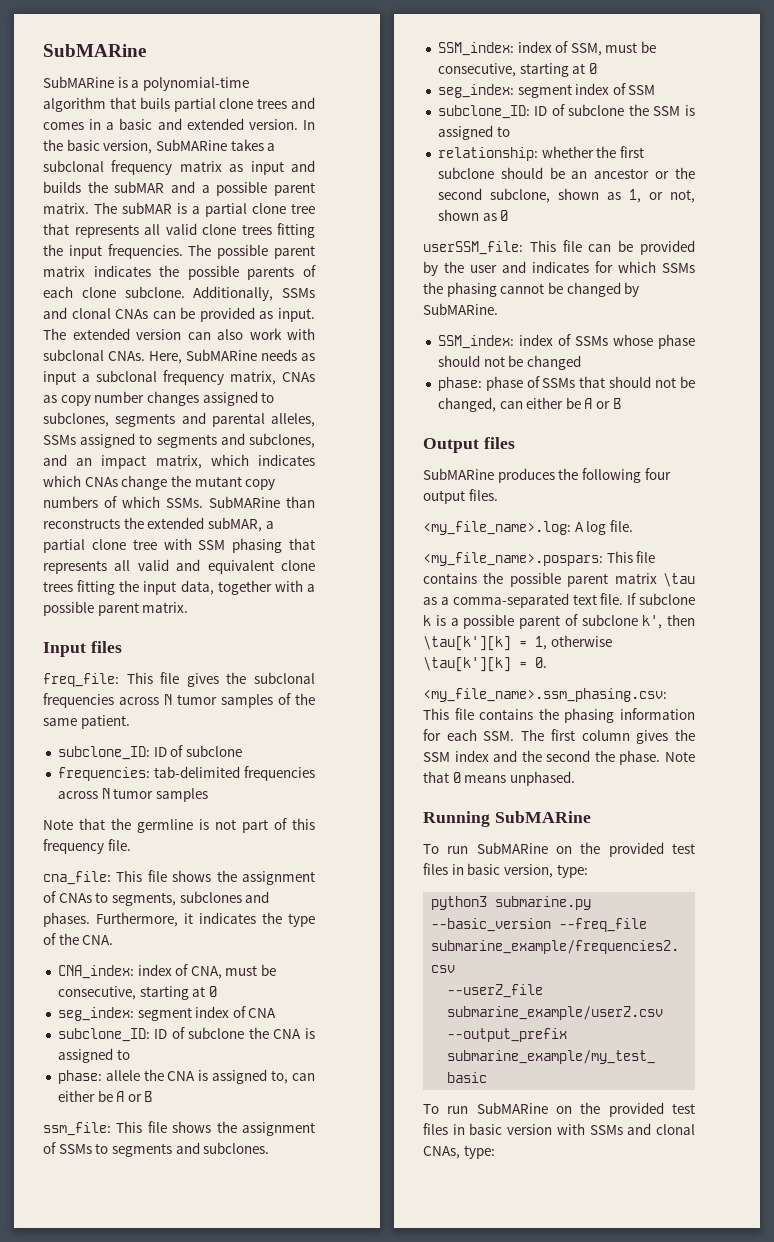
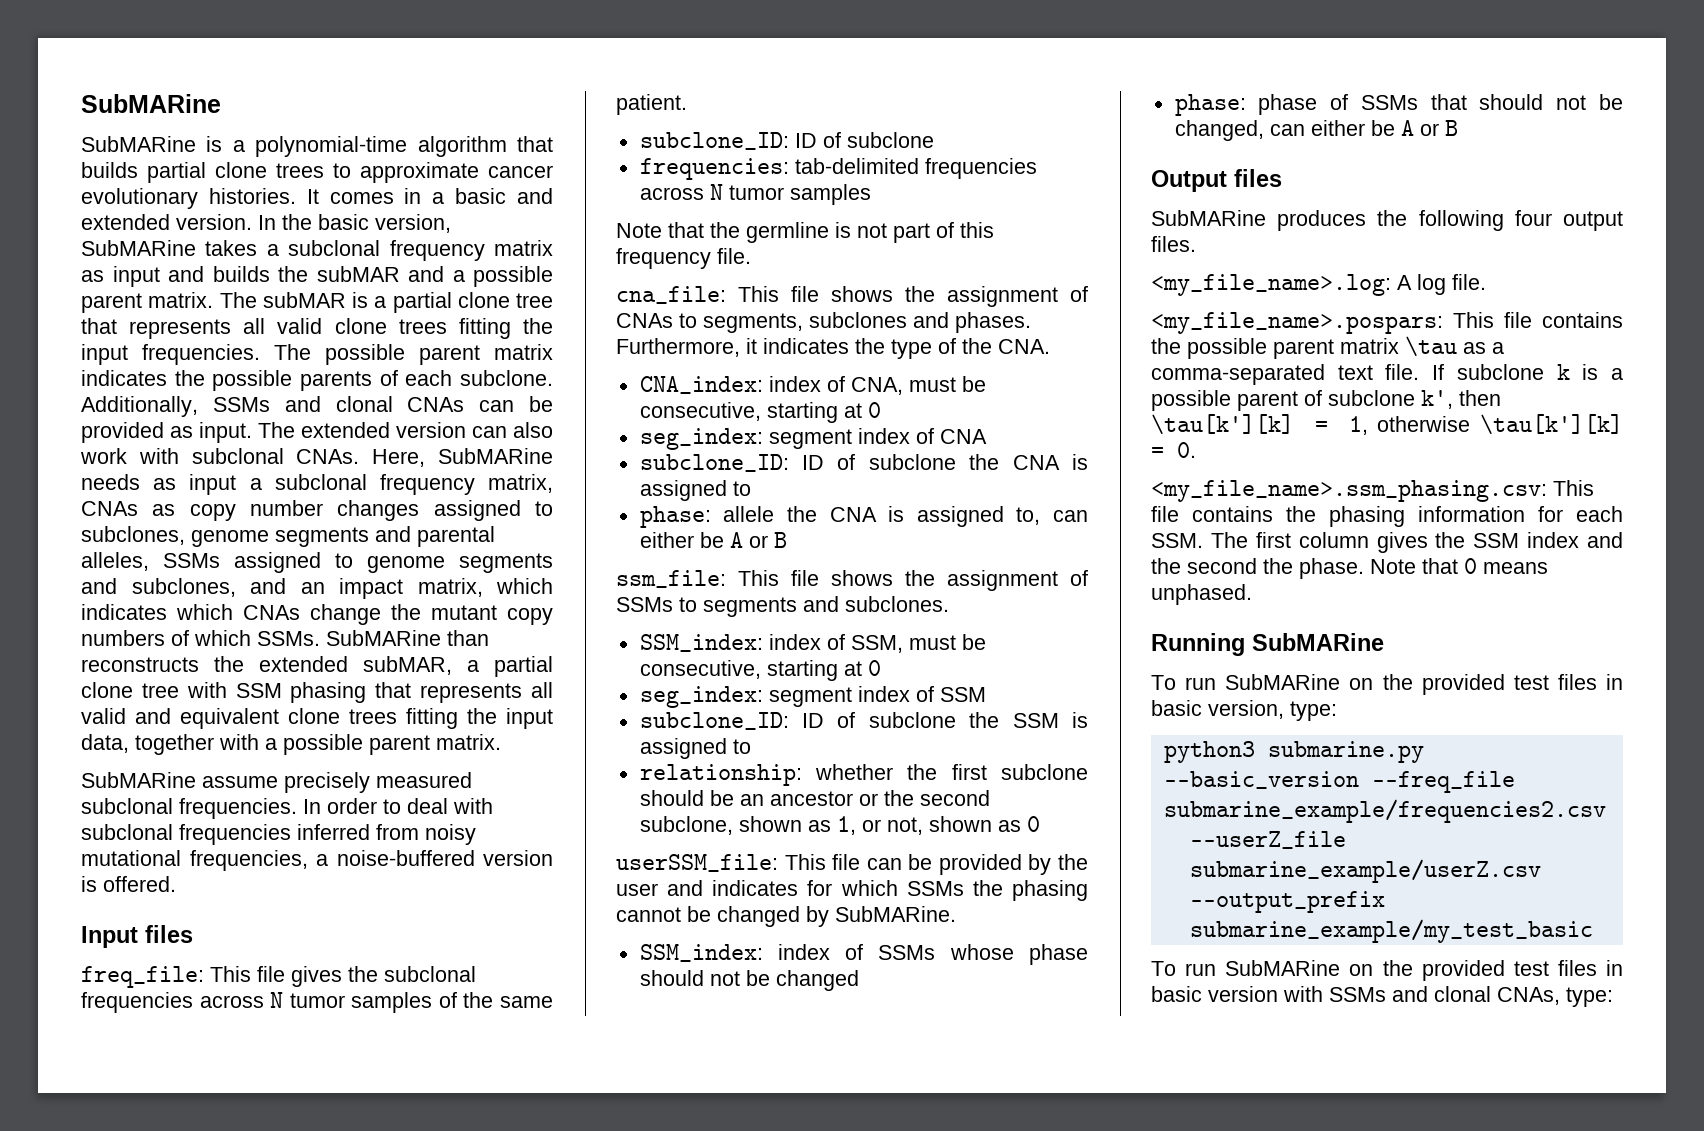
- SubMARine is a polynomial-time algorithm that buils partial clone trees and comes in a basic and extended version.
+ SubMARine is a polynomial-time algorithm that builds partial clone trees to approximate cancer evolutionary histories. It comes in a basic and extended version.
- The possible parent matrix indicates the possible parents of each clone subclone.
+ The possible parent matrix indicates the possible parents of each subclone.
- Here, SubMARine needs as input a subclonal frequency matrix, CNAs as copy number changes assigned to subclones, segments and parental alleles, SSMs assigned to segments and subclones, and an impact matrix, which indicates which CNAs change the mutant copy numbers of which SSMs.
+ Here, SubMARine needs as input a subclonal frequency matrix, CNAs as copy number changes assigned to subclones, genome segments and parental alleles, SSMs assigned to genome segments and subclones, and an impact matrix, which indicates which CNAs change the mutant copy numbers of which SSMs.
+ SubMARine assume precisely measured subclonal frequencies. In order to deal with subclonal frequencies inferred from noisy mutational frequencies, a noise-buffered version is offered.

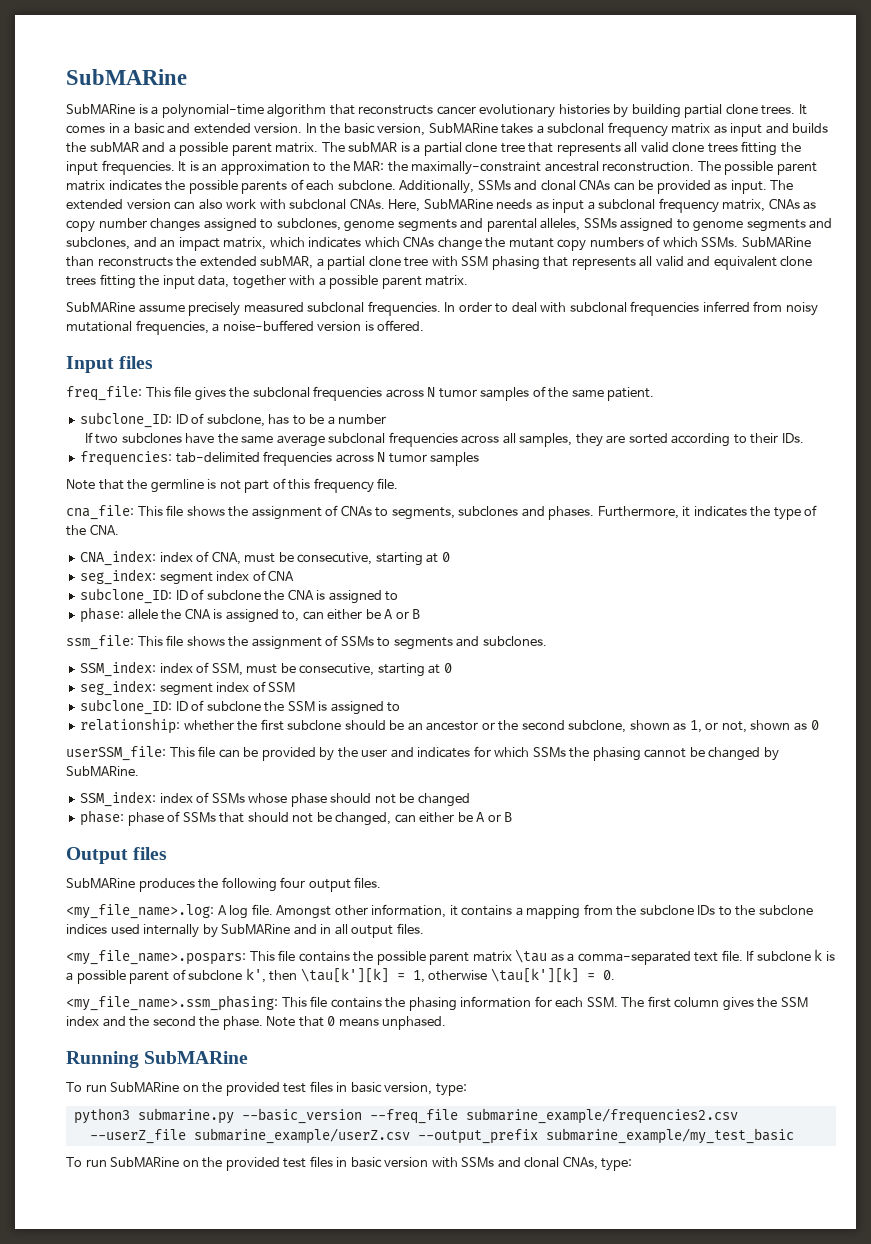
- SubMARine is a polynomial-time algorithm that builds partial clone trees to approximate cancer evolutionary histories.
+ SubMARine is a polynomial-time algorithm that reconstructs cancer evolutionary histories by building partial clone trees.
+ It is an approximation to the MAR: the maximally-constraint ancestral reconstruction.
  freq_file: This file gives the subclonal frequencies across N tumor samples of the same patient.
- subclone_ID: ID of subclone
+ subclone_ID: ID of subclone, has to be a number
+ If two subclones have the same average subclonal frequencies across all samples, they are sorted according to their IDs.
+ Amongst other information, it contains a mapping from the subclone IDs to the subclone indices used internally by SubMARine and in all output files.
- <my_file_name>.ssm_phasing.csv: This file contains the phasing information for each SSM. The first column gives the SSM index and the second the phase.
+ <my_file_name>.ssm_phasing: This file contains the phasing information for each SSM. The first column gives the SSM index and the second the phase.

